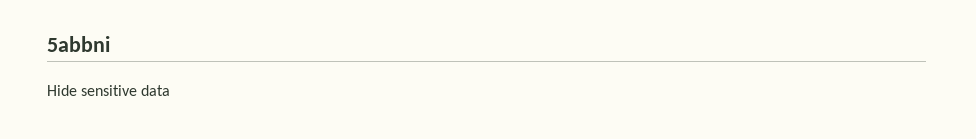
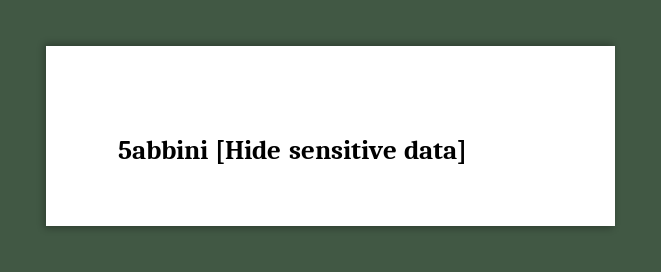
- 5abbni
- Hide sensitive data
+ 5abbini [Hide sensitive data]

